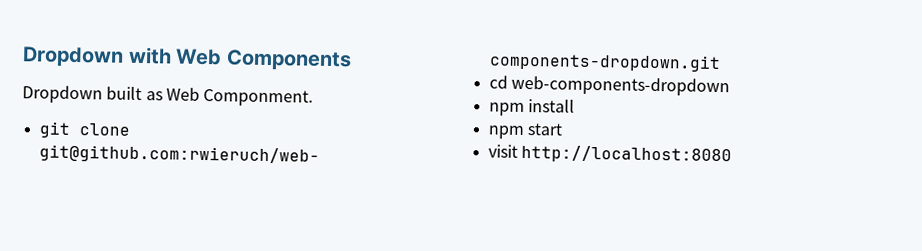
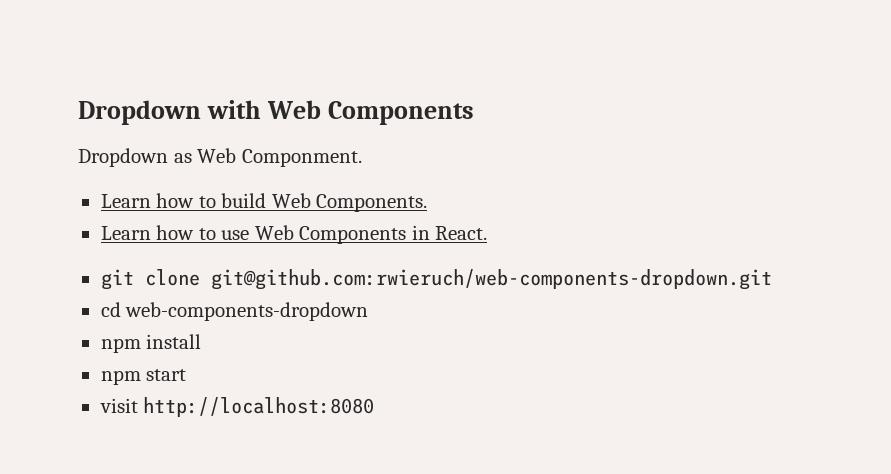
- Dropdown built as Web Componment.
+ Dropdown as Web Componment.
+ Learn how to build Web Components.
+ Learn how to use Web Components in React.

